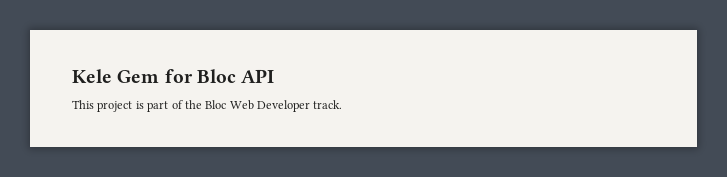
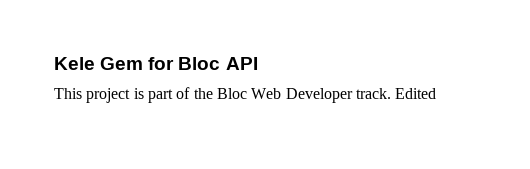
+ Edited

